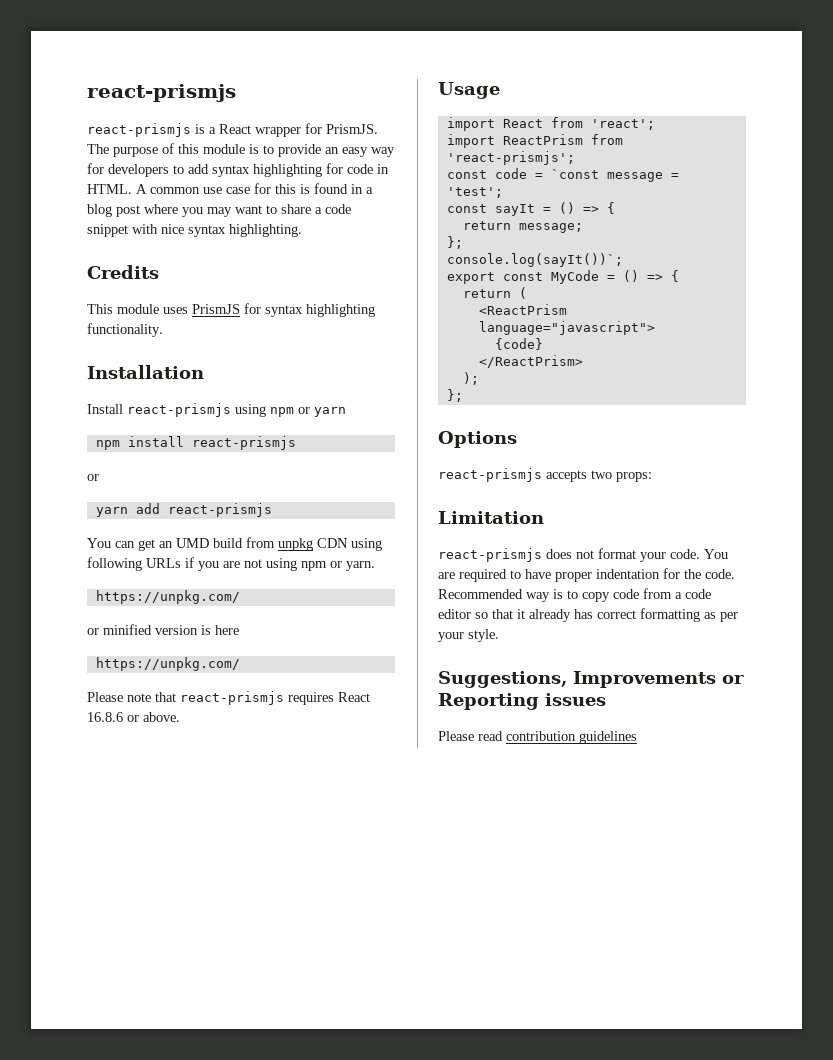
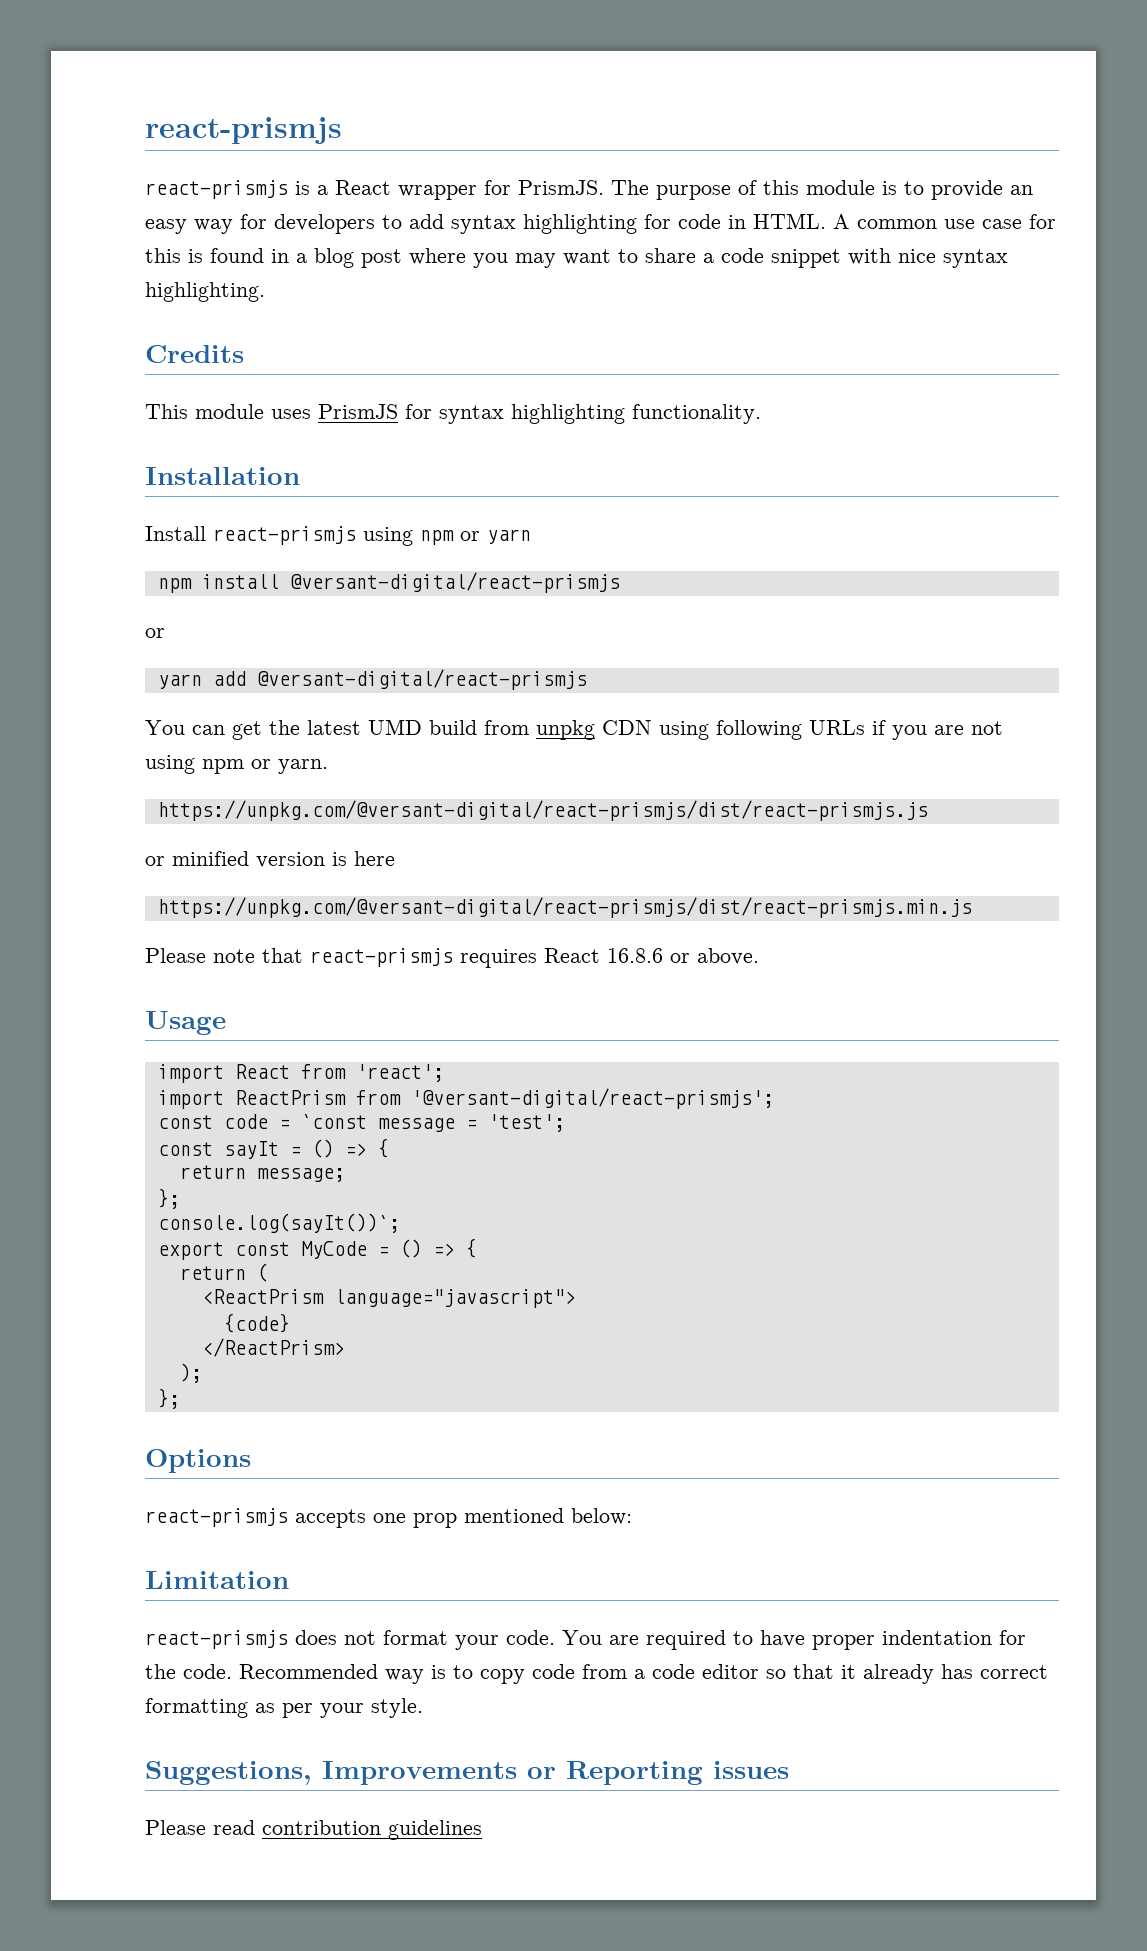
- npm install react-prismjs
+ npm install @versant-digital/react-prismjs
- yarn add react-prismjs
+ yarn add @versant-digital/react-prismjs
- You can get an UMD build from unpkg CDN using following URLs if you are not using npm or yarn.
- https://unpkg.com/
+ You can get the latest UMD build from unpkg CDN using following URLs if you are not using npm or yarn.
+ https://unpkg.com/@versant-digital/react-prismjs/dist/react-prismjs.js
  or minified version is here
- https://unpkg.com/
+ https://unpkg.com/@versant-digital/react-prismjs/dist/react-prismjs.min.js
- import ReactPrism from 'react-prismjs';
+ import ReactPrism from '@versant-digital/react-prismjs';
- react-prismjs accepts two props:
+ react-prismjs accepts one prop mentioned below:

